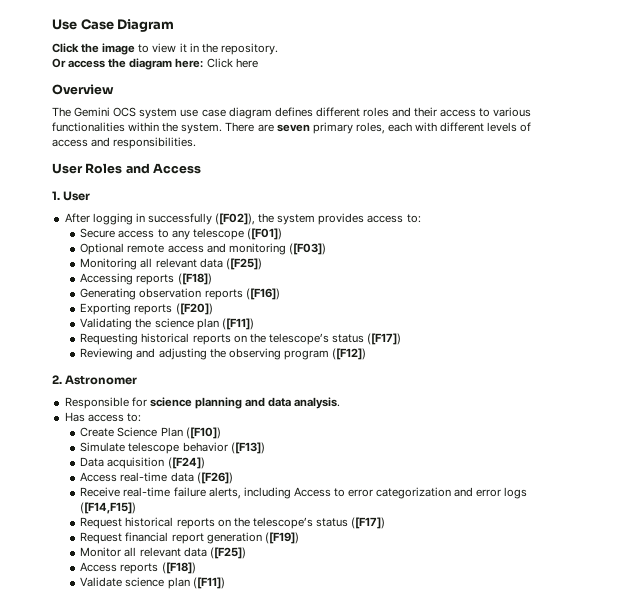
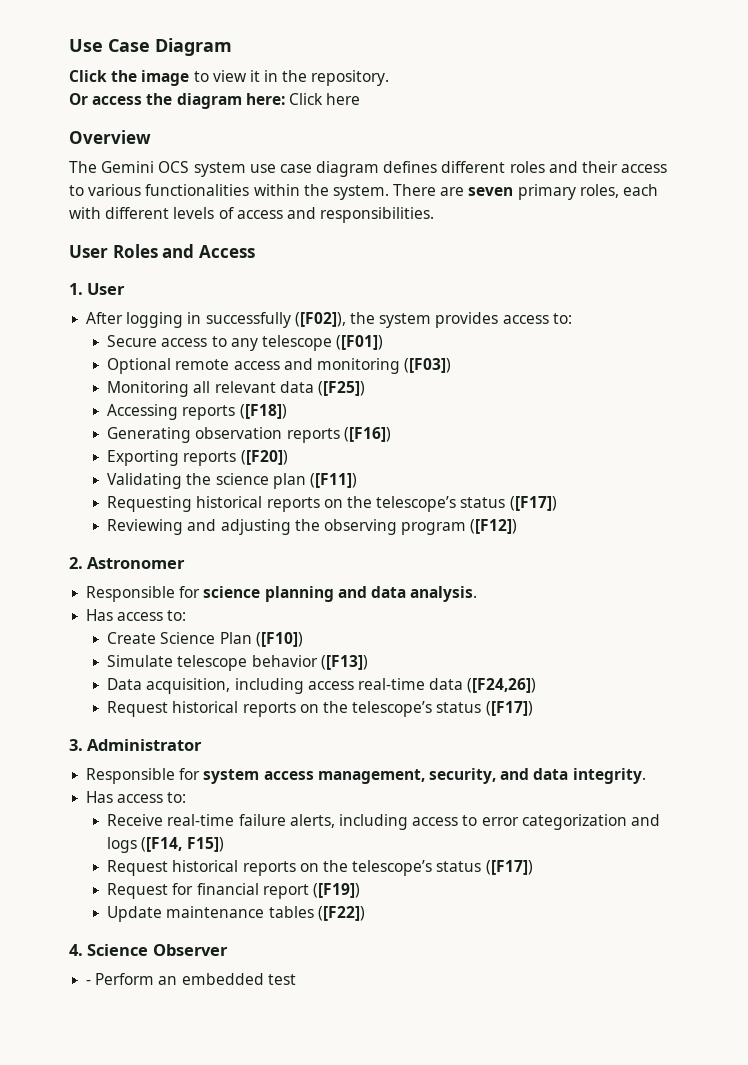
- Data acquisition ([F24])
- Access real-time data ([F26])
+ Data acquisition, including access real-time data ([F24,26])
+ Request historical reports on the telescope’s status ([F17])
+ 3. Administrator
+ Responsible for system access management, security, and data integrity.
+ Has access to:
- Receive real-time failure alerts, including Access to error categorization and error logs ([F14,F15])
+ Receive real-time failure alerts, including access to error categorization and logs ([F14, F15])
- Request financial report generation ([F19])
+ Request for financial report ([F19])
- Monitor all relevant data ([F25])
- Access reports ([F18])
- Validate science plan ([F11])
+ Update maintenance tables ([F22])
+ 4. Science Observer
+ - Perform an embedded test

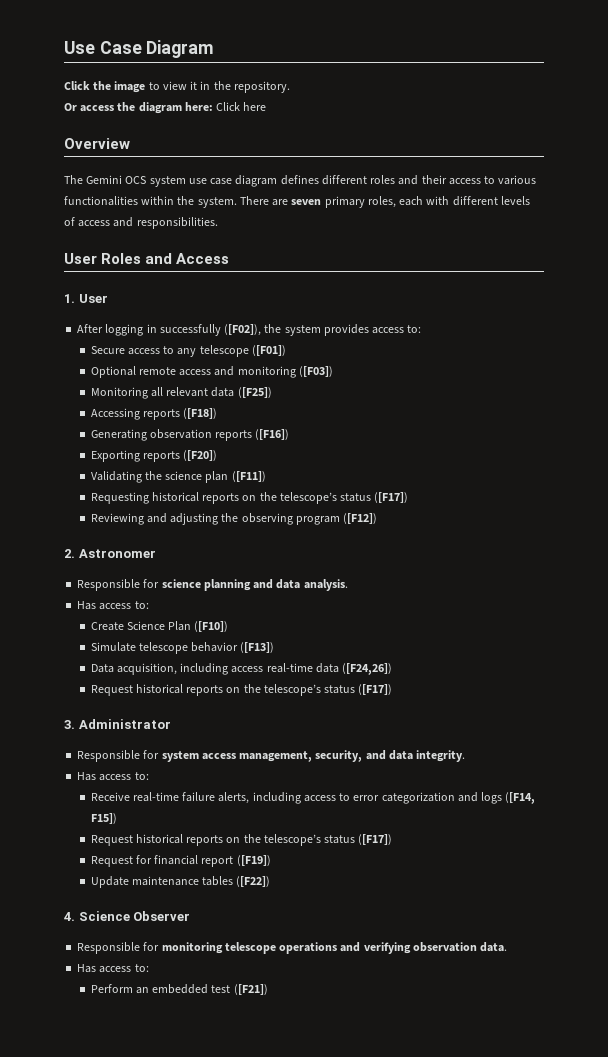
- - Perform an embedded test
+ Responsible for monitoring telescope operations and verifying observation data.
+ Has access to:
+ Perform an embedded test ([F21])

